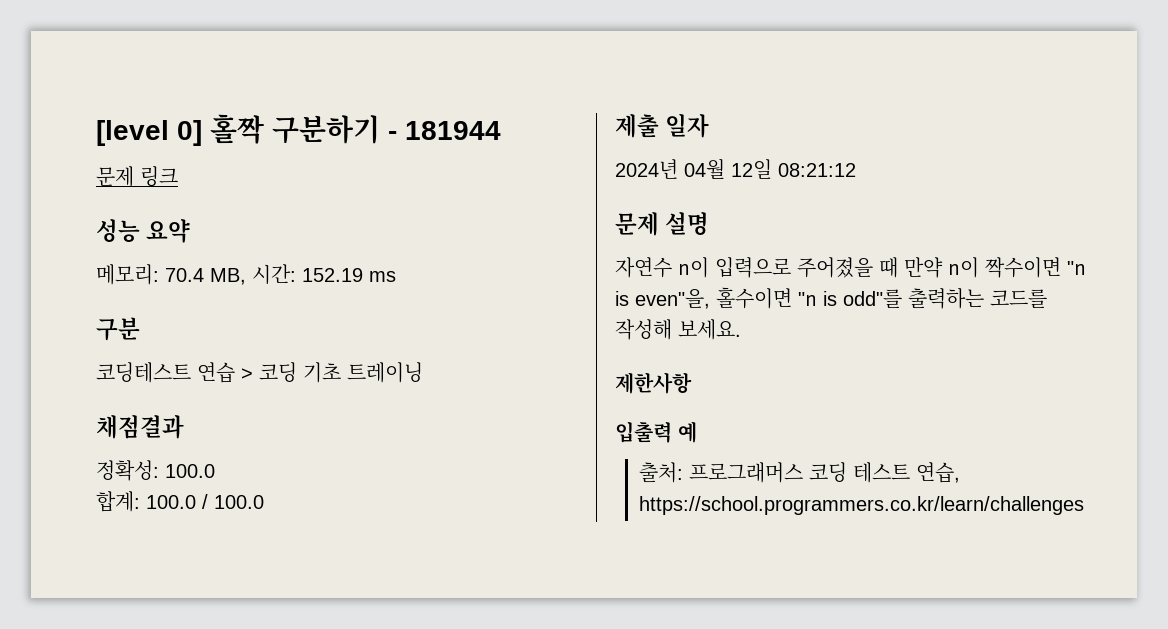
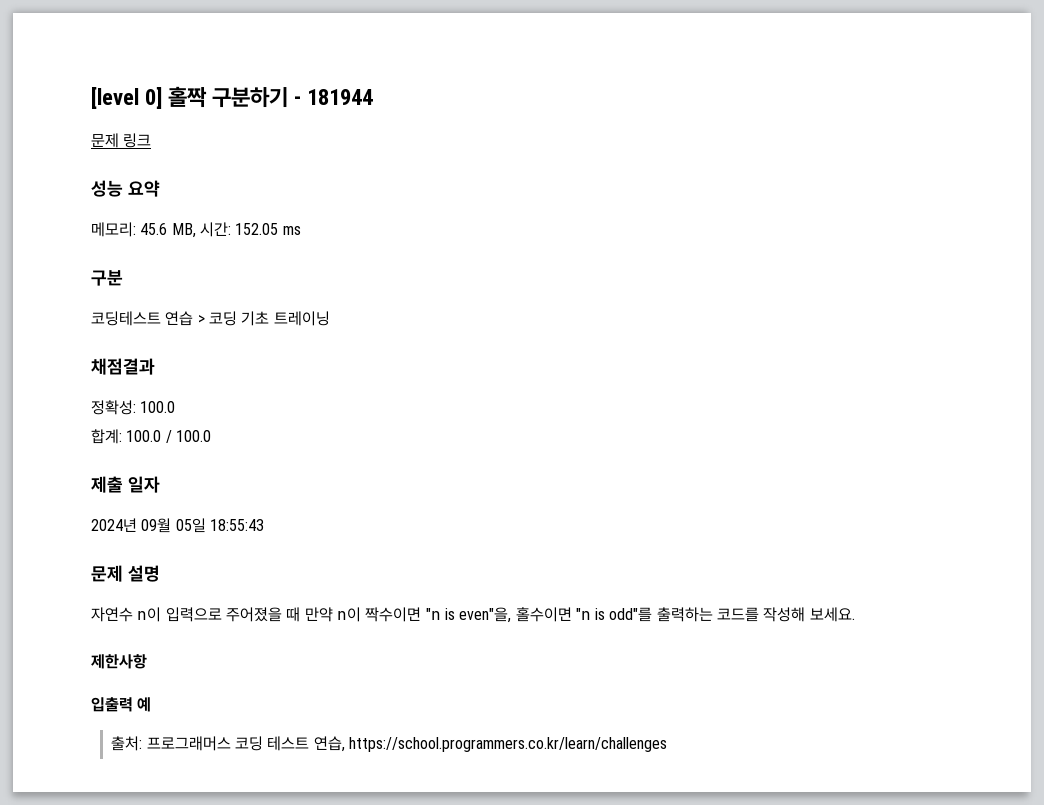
- 메모리: 70.4 MB, 시간: 152.19 ms
+ 메모리: 45.6 MB, 시간: 152.05 ms
- 2024년 04월 12일 08:21:12
+ 2024년 09월 05일 18:55:43

